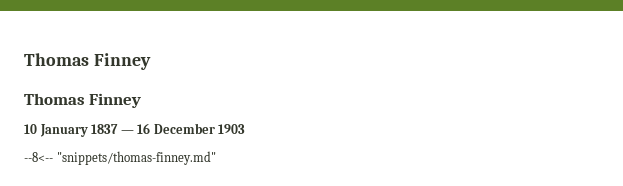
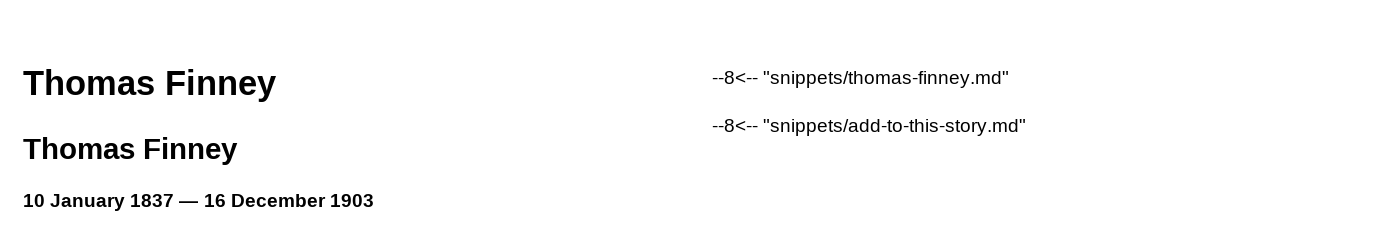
+ --8<-- "snippets/add-to-this-story.md"

